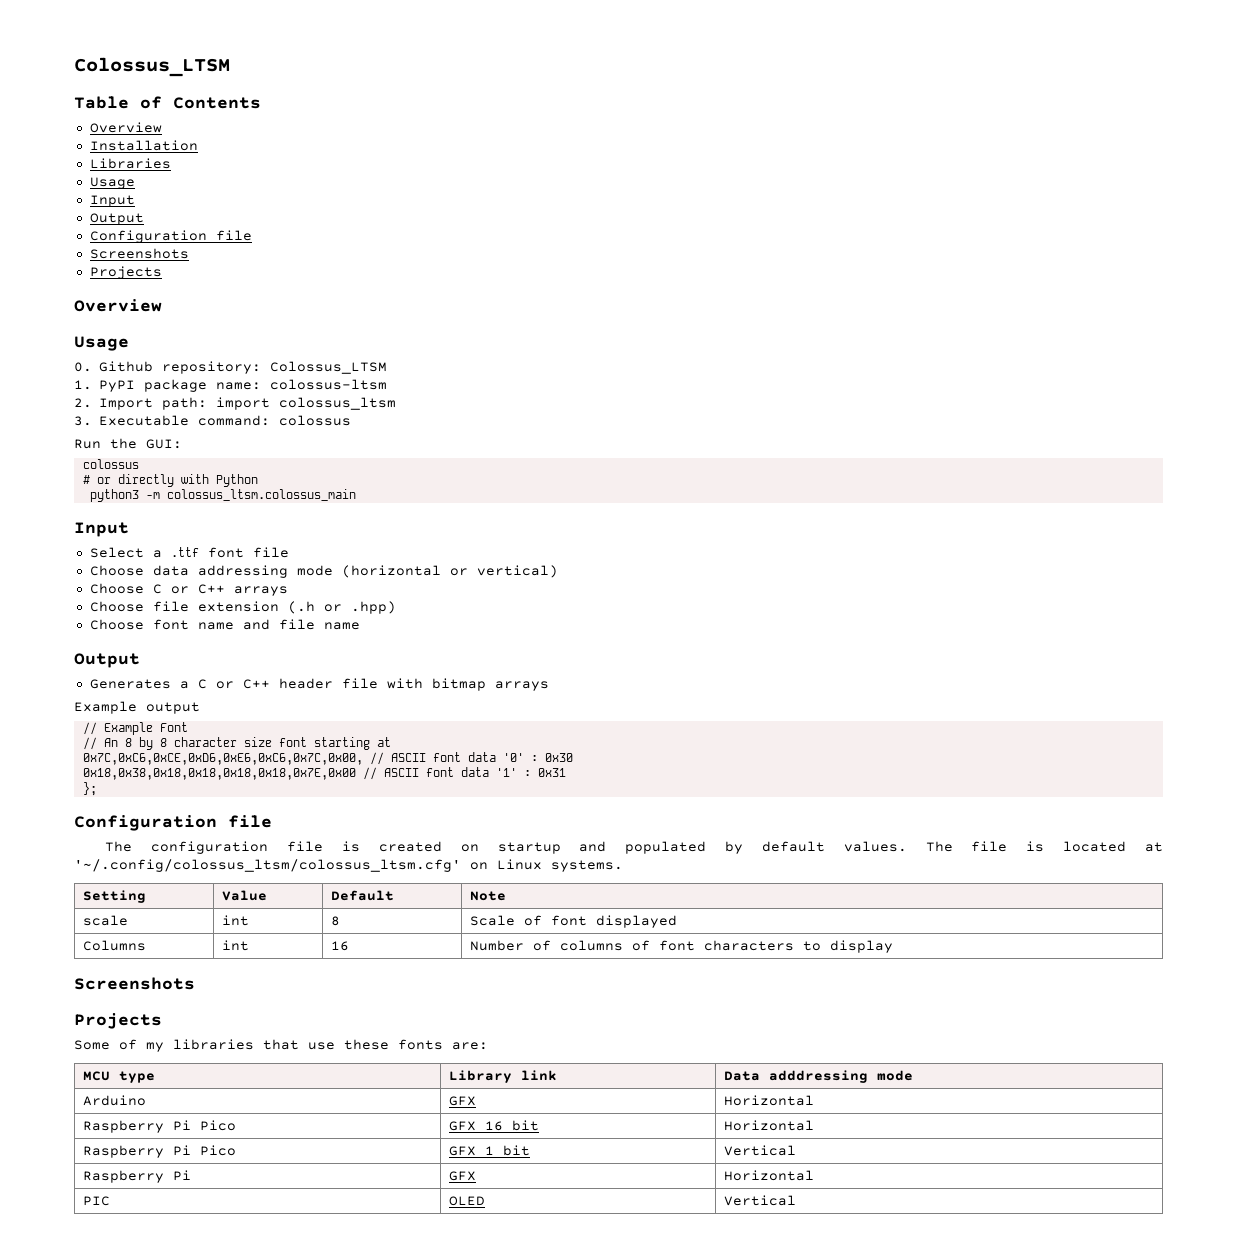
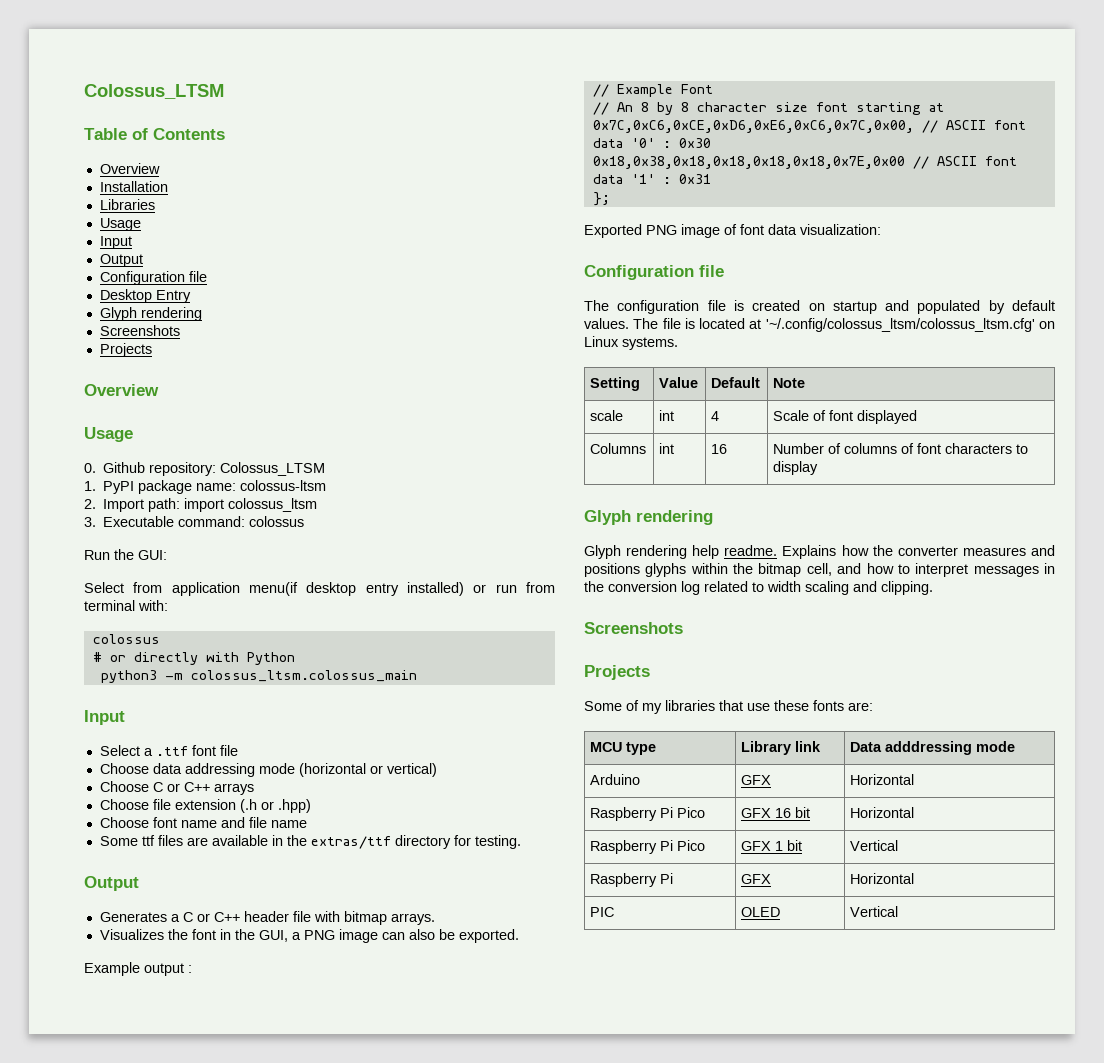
+ Desktop Entry
+ Glyph rendering
+ Select from application menu(if desktop entry installed) or run from terminal with:
+ Some ttf files are available in the extras/ttf directory for testing.
- Generates a C or C++ header file with bitmap arrays
+ Generates a C or C++ header file with bitmap arrays.
+ Visualizes the font in the GUI, a PNG image can also be exported.
- Example output
+ Example output :
+ Exported PNG image of font data visualization:
- scale | int | 8 | Scale of font displayed
+ scale | int | 4 | Scale of font displayed
  Columns | int | 16 | Number of columns of font characters to display
+ Glyph rendering
+ Glyph rendering help readme. Explains how the converter measures and positions glyphs within the bitmap cell, and how to interpret messages in the conversion log related to width scaling and clipping.

